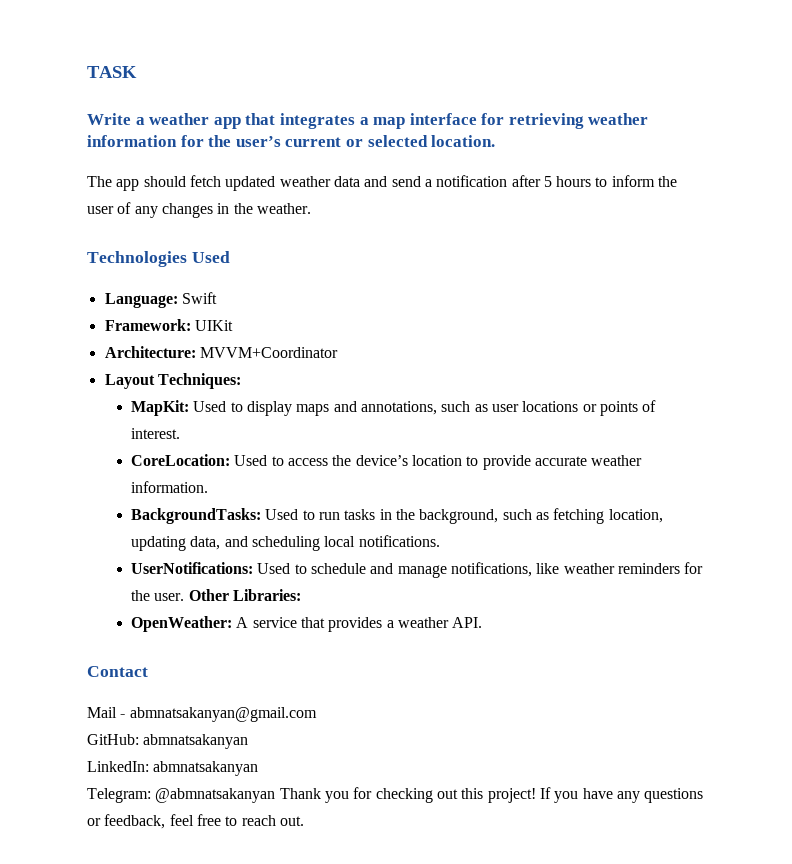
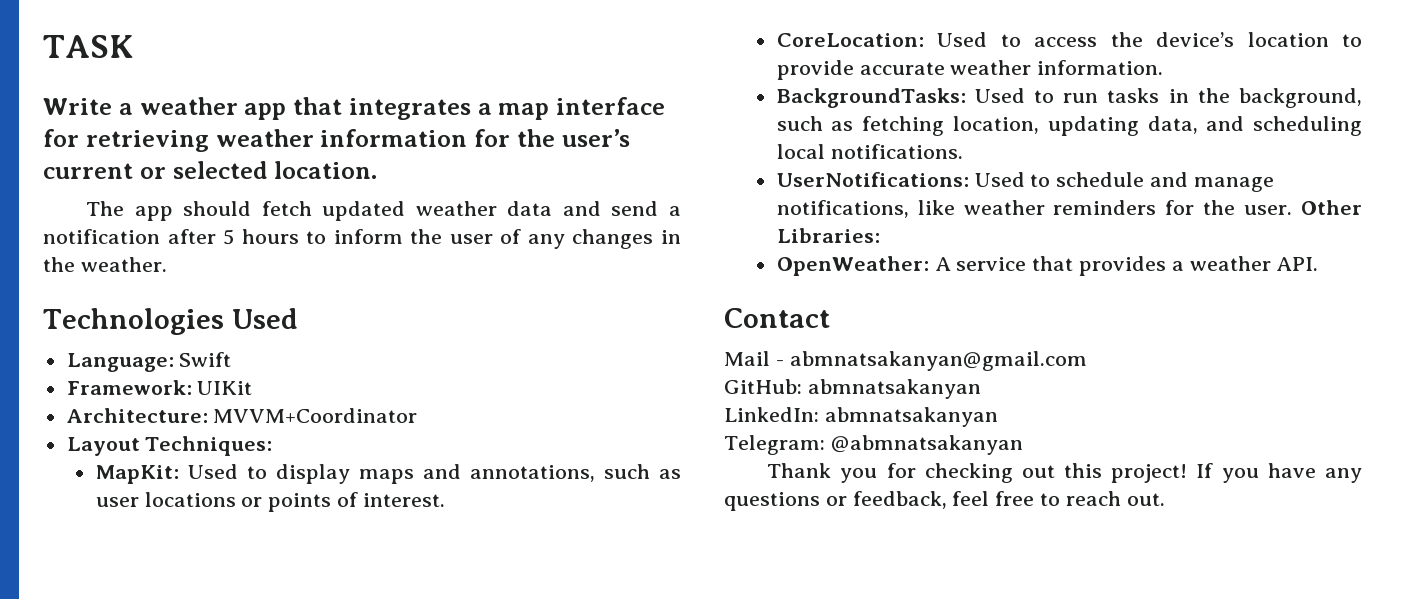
- Telegram: @abmnatsakanyan Thank you for checking out this project!
+ Telegram: @abmnatsakanyan
+ Thank you for checking out this project!

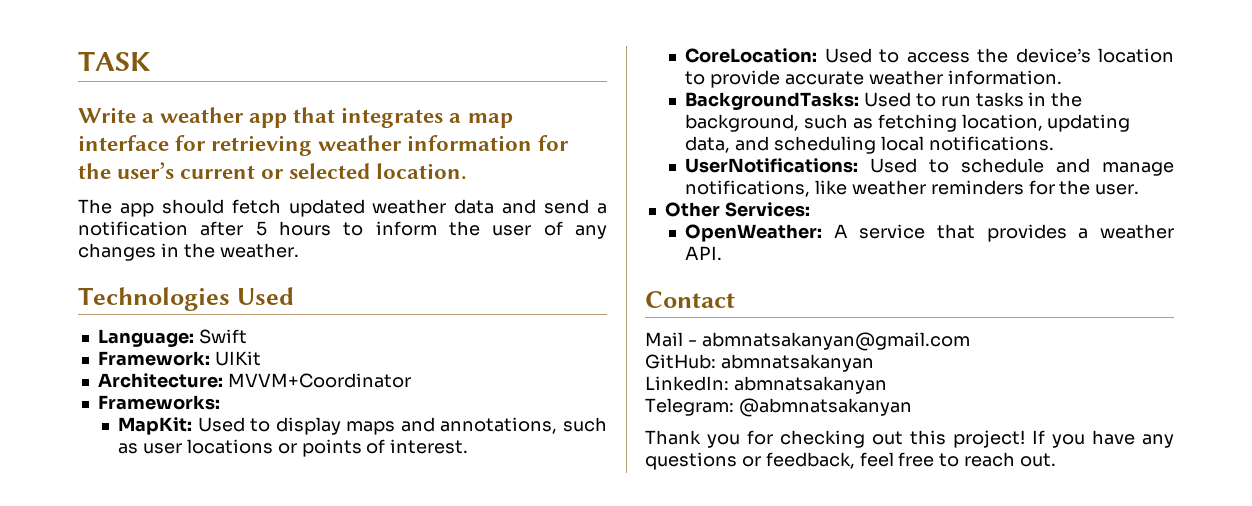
- Layout Techniques:
+ Frameworks:
- UserNotifications: Used to schedule and manage notifications, like weather reminders for the user. Other Libraries:
+ UserNotifications: Used to schedule and manage notifications, like weather reminders for the user.
+ Other Services:

